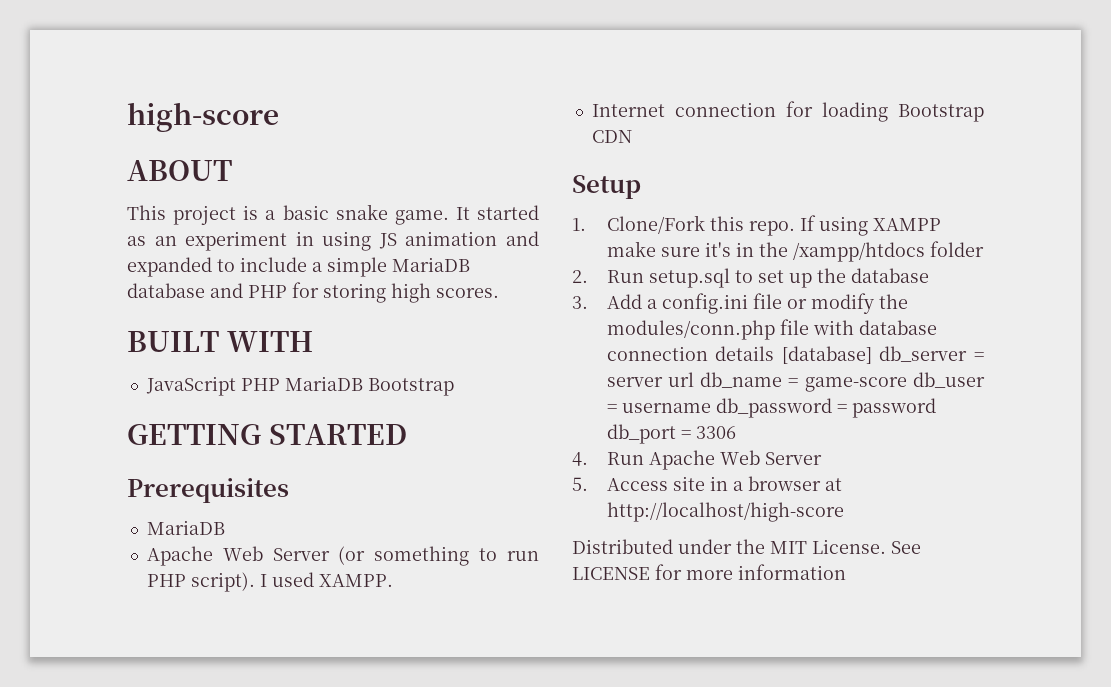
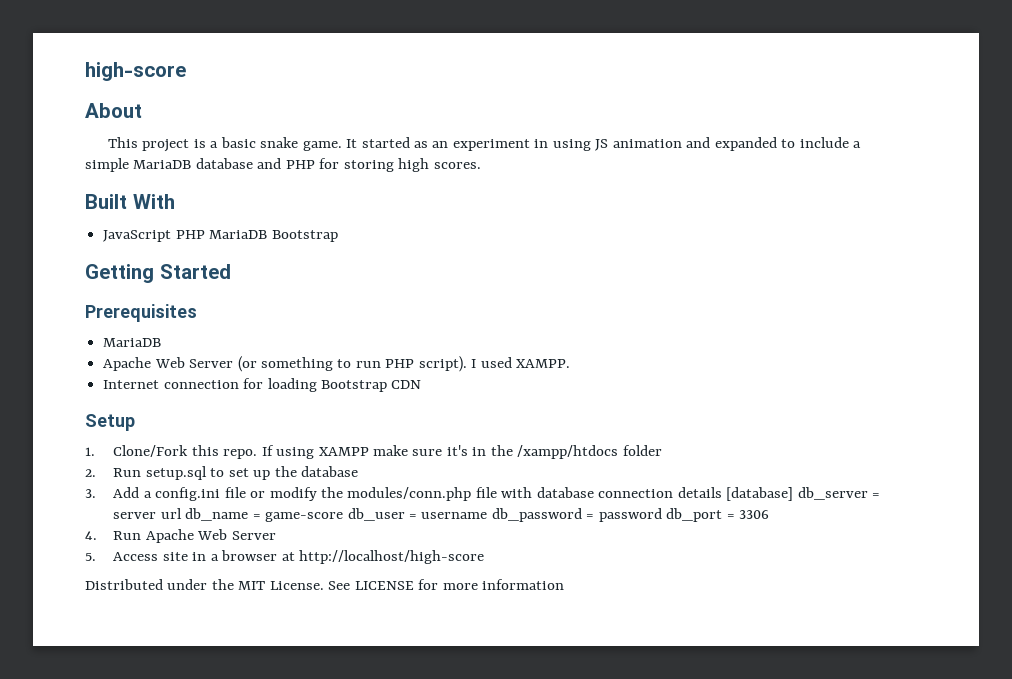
- ABOUT
+ About
- BUILT WITH
+ Built With
- GETTING STARTED
+ Getting Started

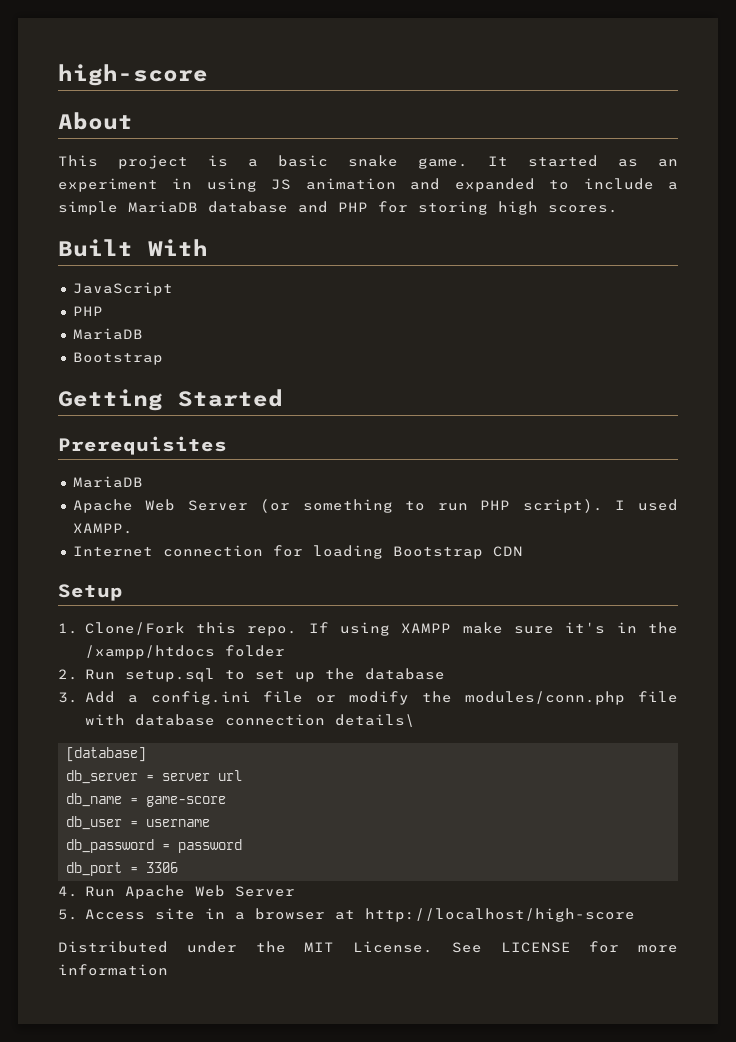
- JavaScript PHP MariaDB Bootstrap
+ JavaScript
+ PHP
+ MariaDB
+ Bootstrap
- 3. Add a config.ini file or modify the modules/conn.php file with database connection details [database] db_server = server url db_name = game-score db_user = username db_password = password db_port = 3306
+ 3. Add a config.ini file or modify the modules/conn.php file with database connection details\
+ [database]
+ db_server = server url
+ db_name = game-score
+ db_user = username
+ db_password = password
+ db_port = 3306

